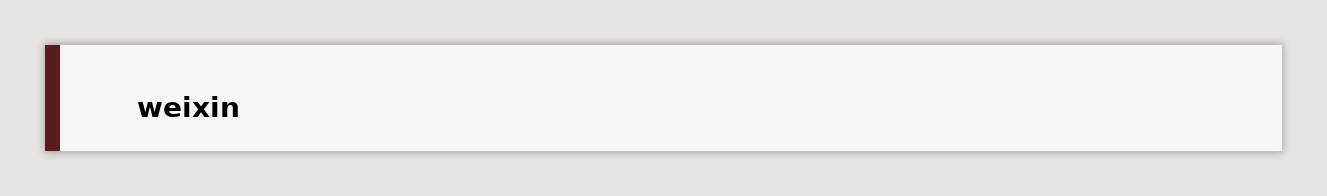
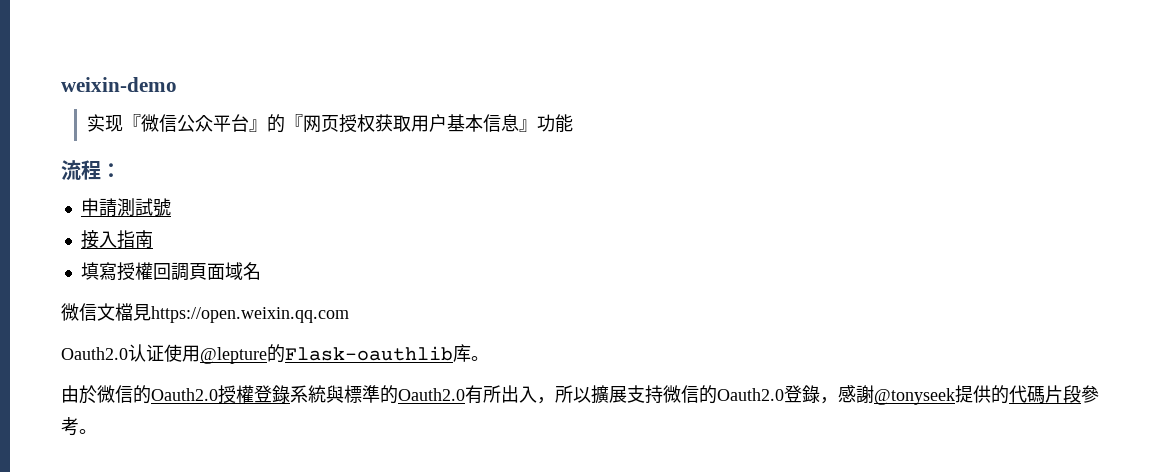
- weixin
+ weixin-demo
+ 实现『微信公众平台』的『网页授权获取用户基本信息』功能
+ 流程：
+ 申請測試號
+ 接入指南
+ 填寫授權回調頁面域名
+ 微信文檔見https://open.weixin.qq.com
+ Oauth2.0认证使用@lepture的Flask-oauthlib库。
+ 由於微信的Oauth2.0授權登錄系統與標準的Oauth2.0有所出入，所以擴展支持微信的Oauth2.0登錄，感謝@tonyseek提供的代碼片段參考。

